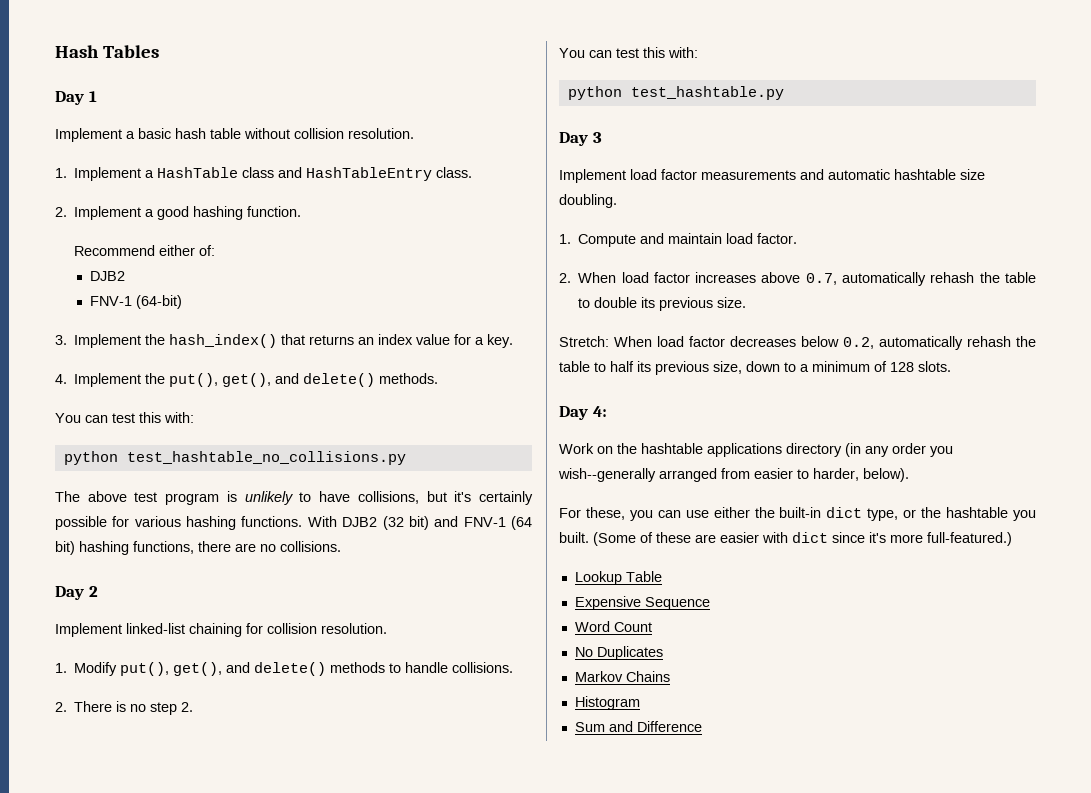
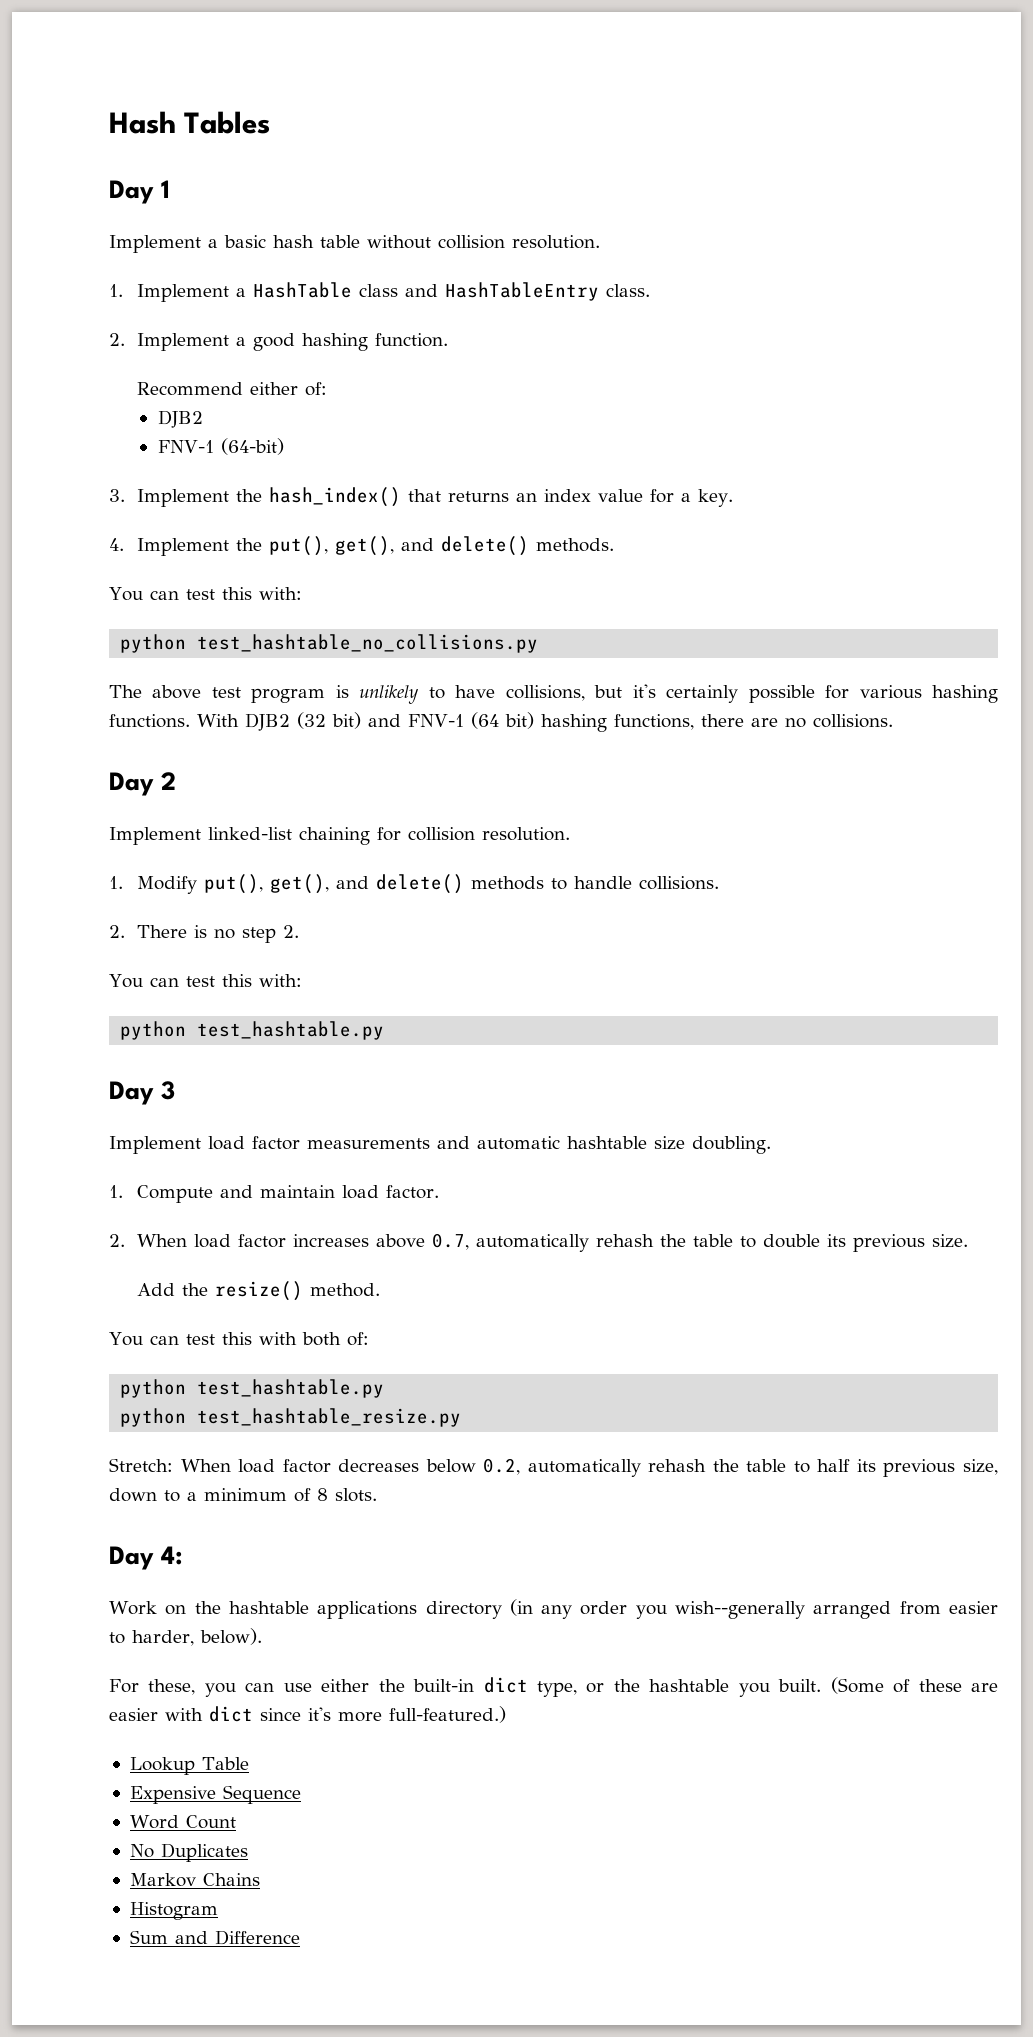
+ Add the resize() method.
+ You can test this with both of:
+ python test_hashtable.py
+ python test_hashtable_resize.py
- Stretch: When load factor decreases below 0.2, automatically rehash the table to half its previous size, down to a minimum of 128 slots.
+ Stretch: When load factor decreases below 0.2, automatically rehash the table to half its previous size, down to a minimum of 8 slots.

